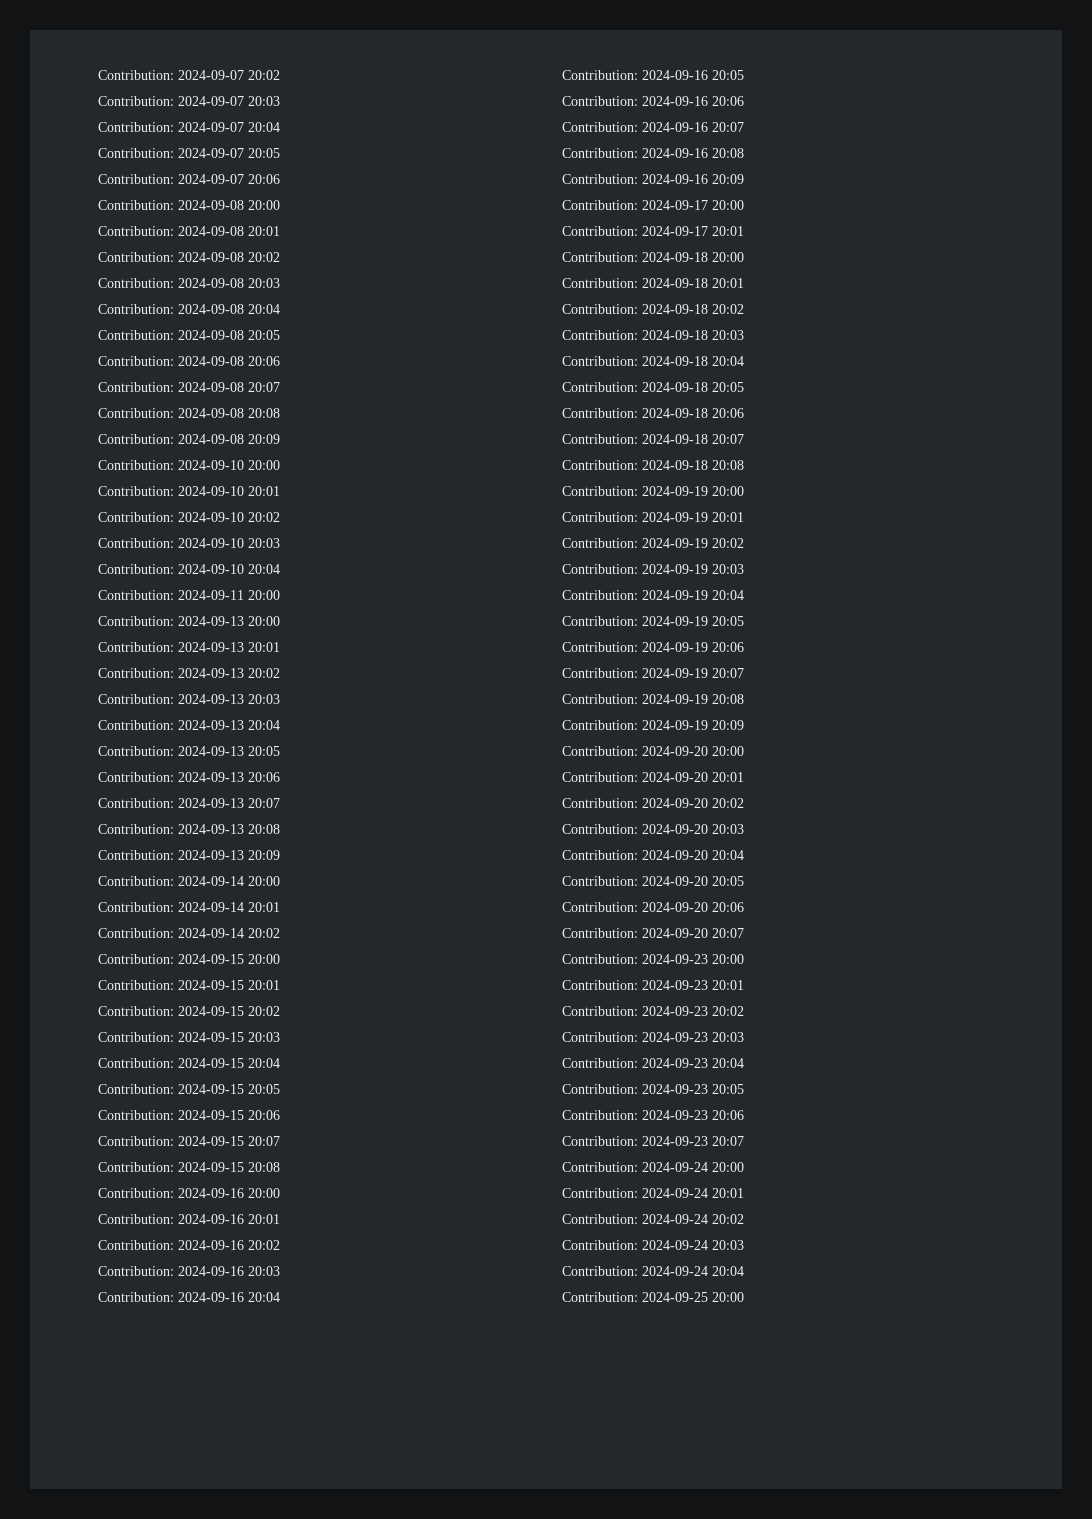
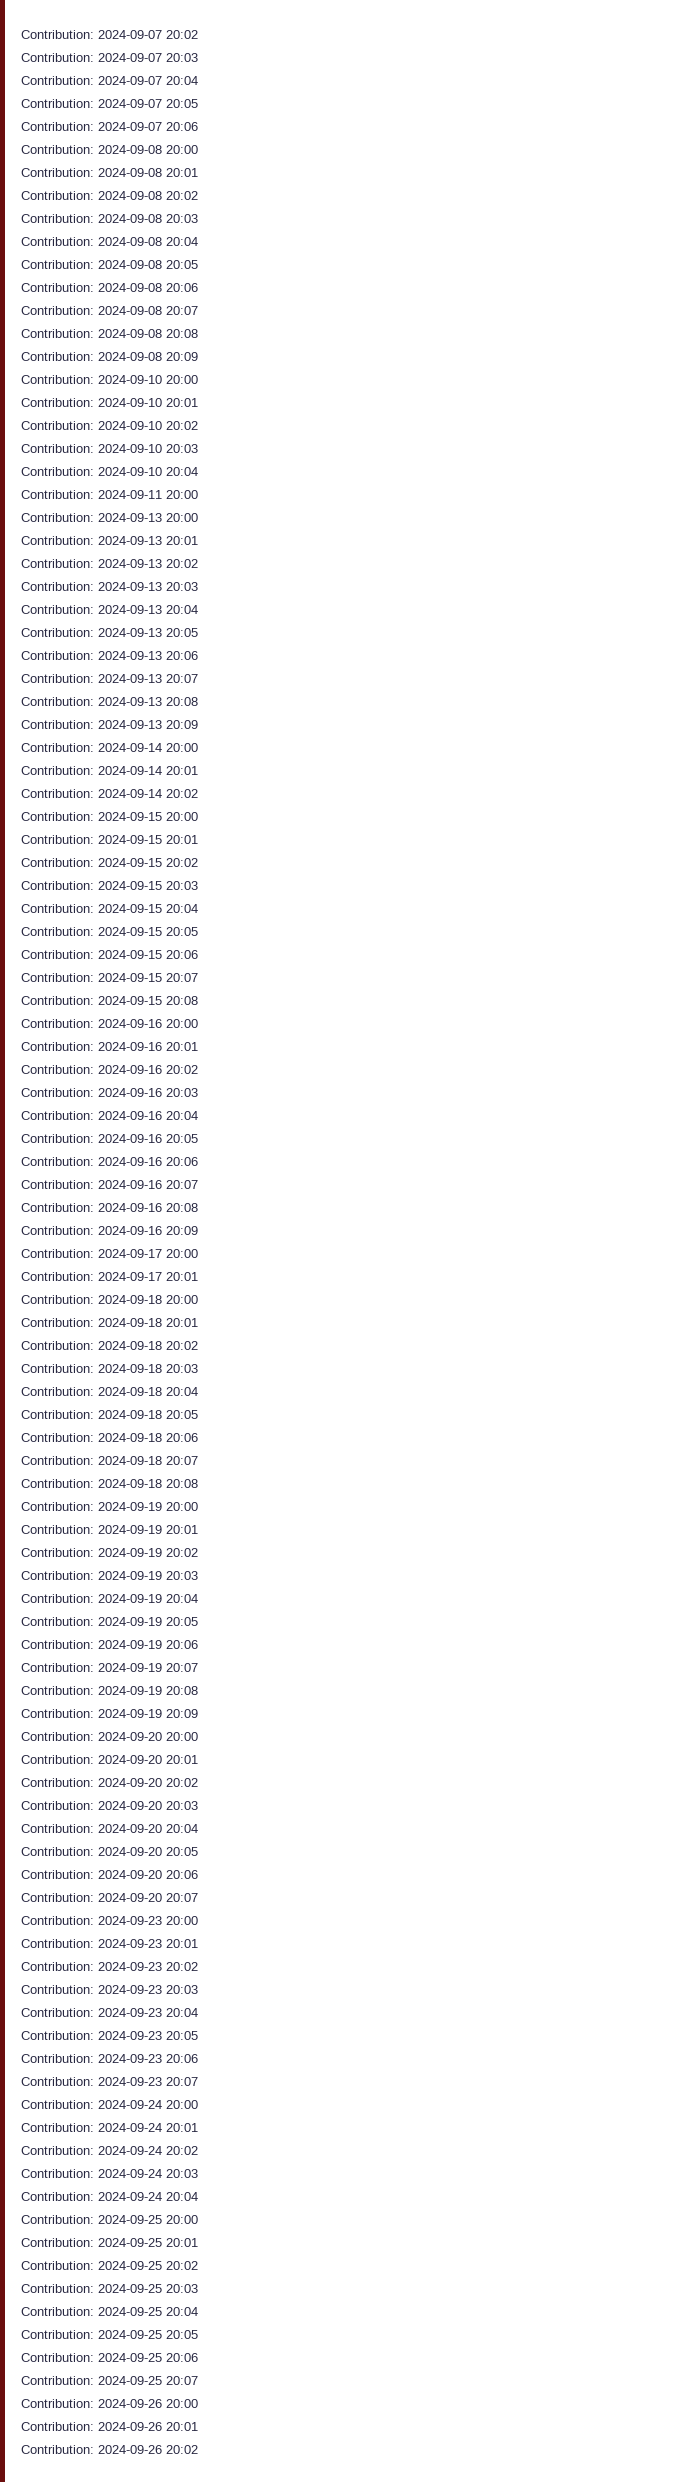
+ Contribution: 2024-09-25 20:01
+ Contribution: 2024-09-25 20:02
+ Contribution: 2024-09-25 20:03
+ Contribution: 2024-09-25 20:04
+ Contribution: 2024-09-25 20:05
+ Contribution: 2024-09-25 20:06
+ Contribution: 2024-09-25 20:07
+ Contribution: 2024-09-26 20:00
+ Contribution: 2024-09-26 20:01
+ Contribution: 2024-09-26 20:02

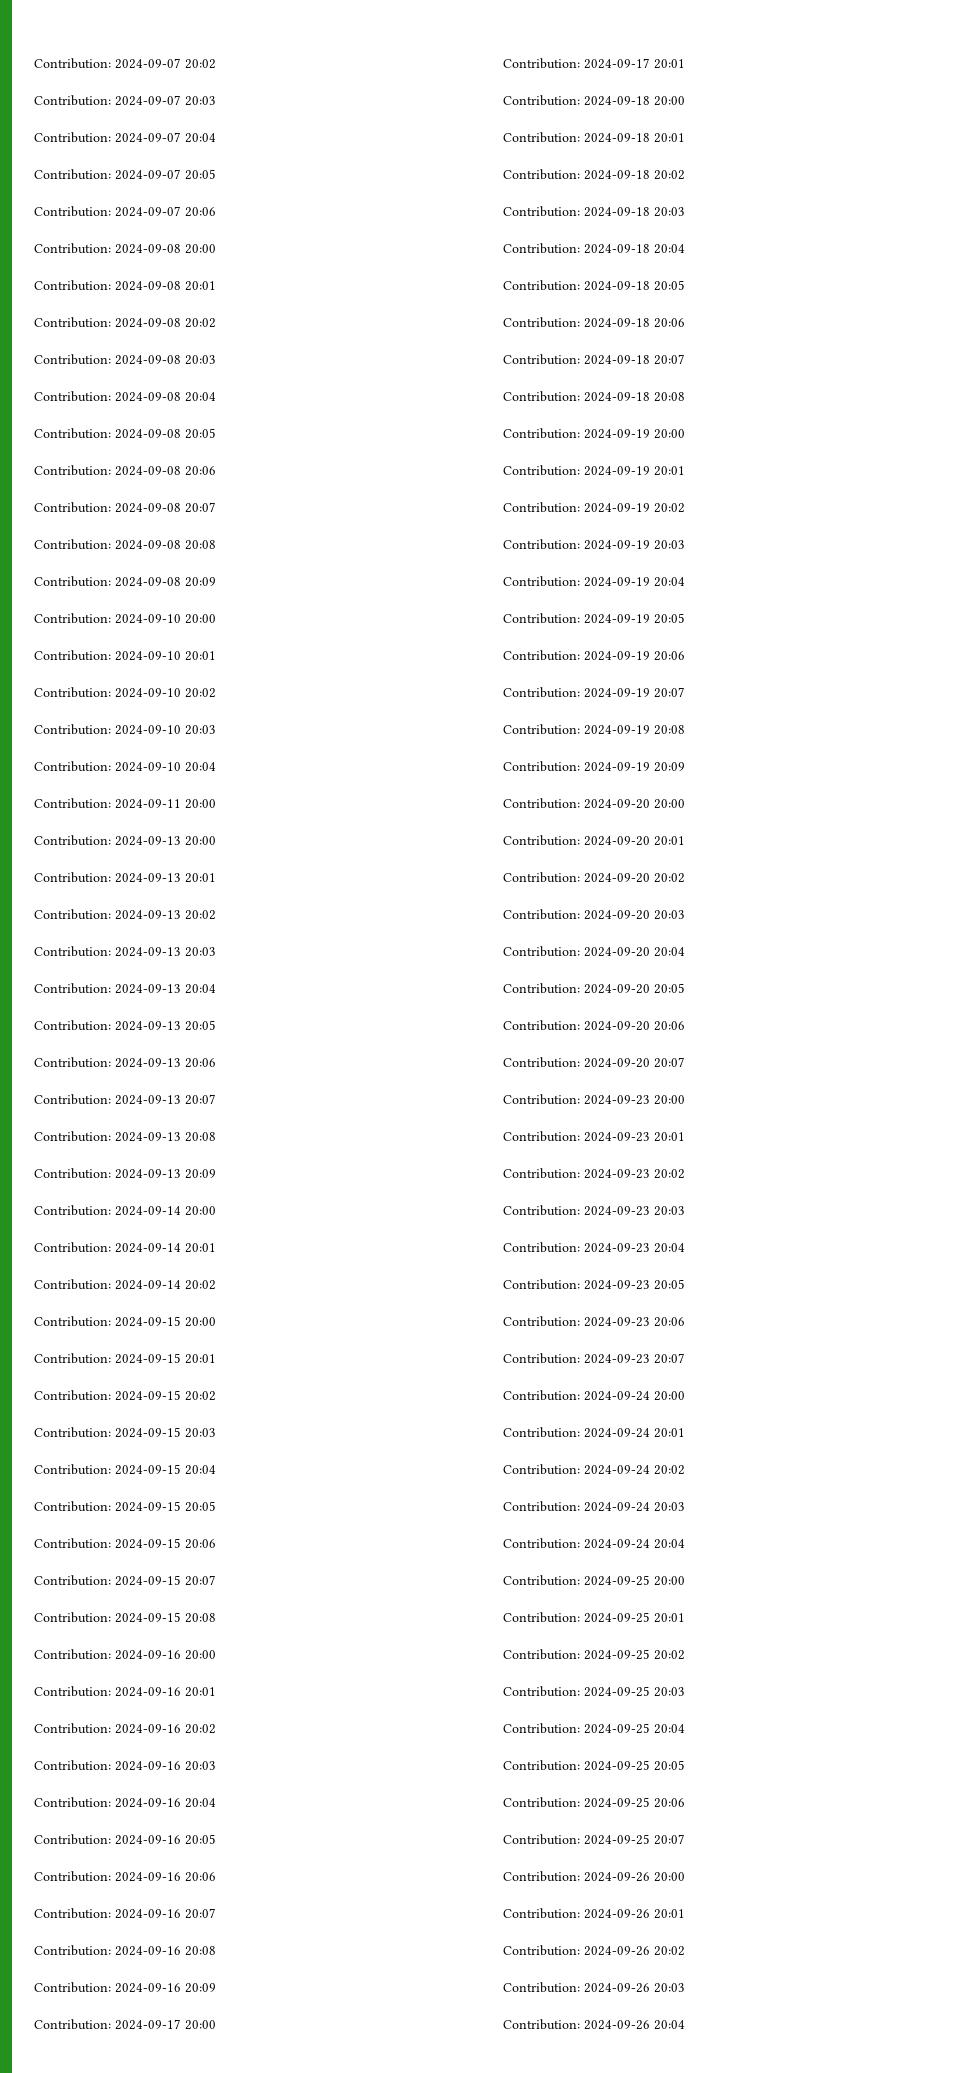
+ Contribution: 2024-09-26 20:03
+ Contribution: 2024-09-26 20:04

